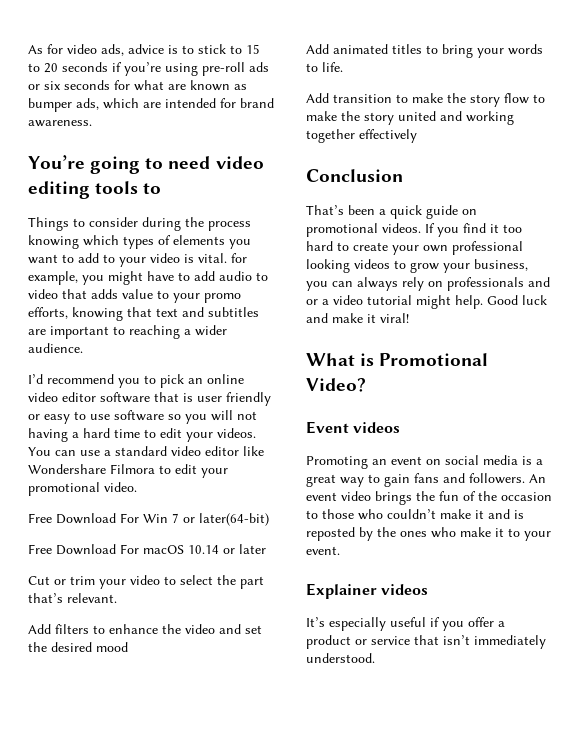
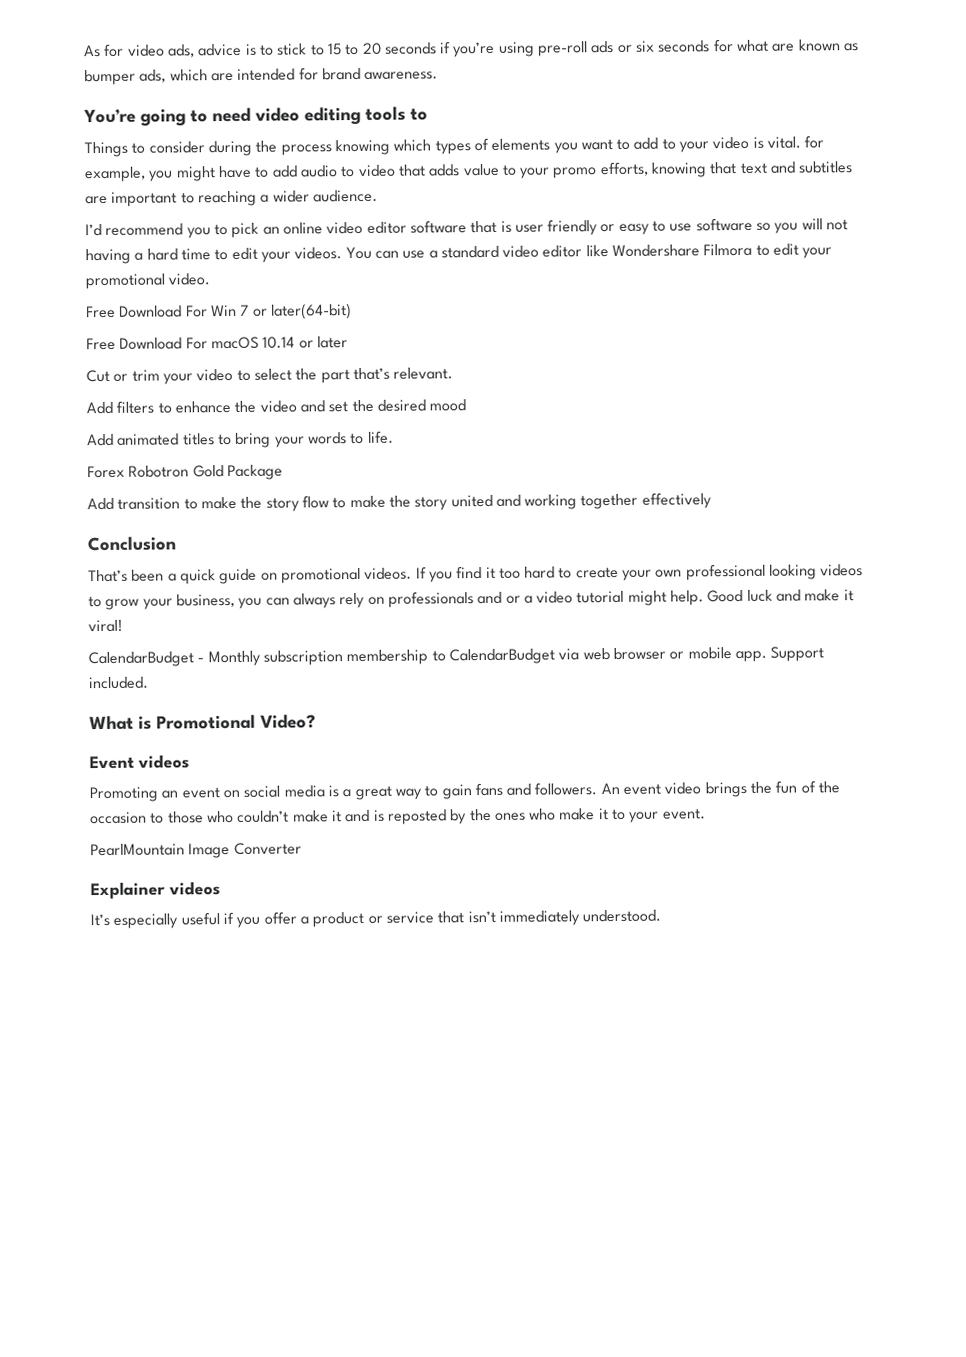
+ Forex Robotron Gold Package
+ CalendarBudget - Monthly subscription membership to CalendarBudget via web browser or mobile app. Support included.
+ PearlMountain Image Converter

